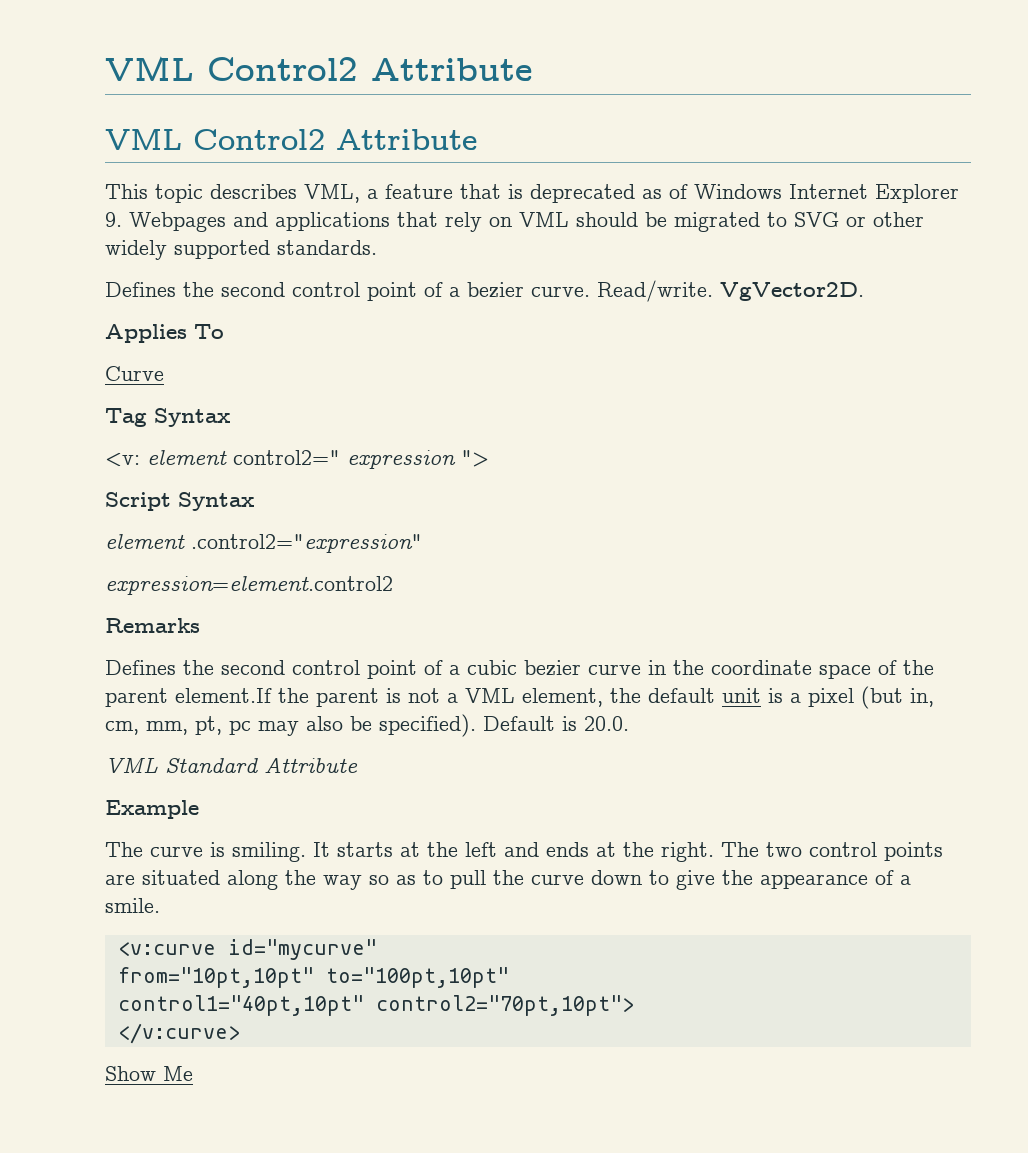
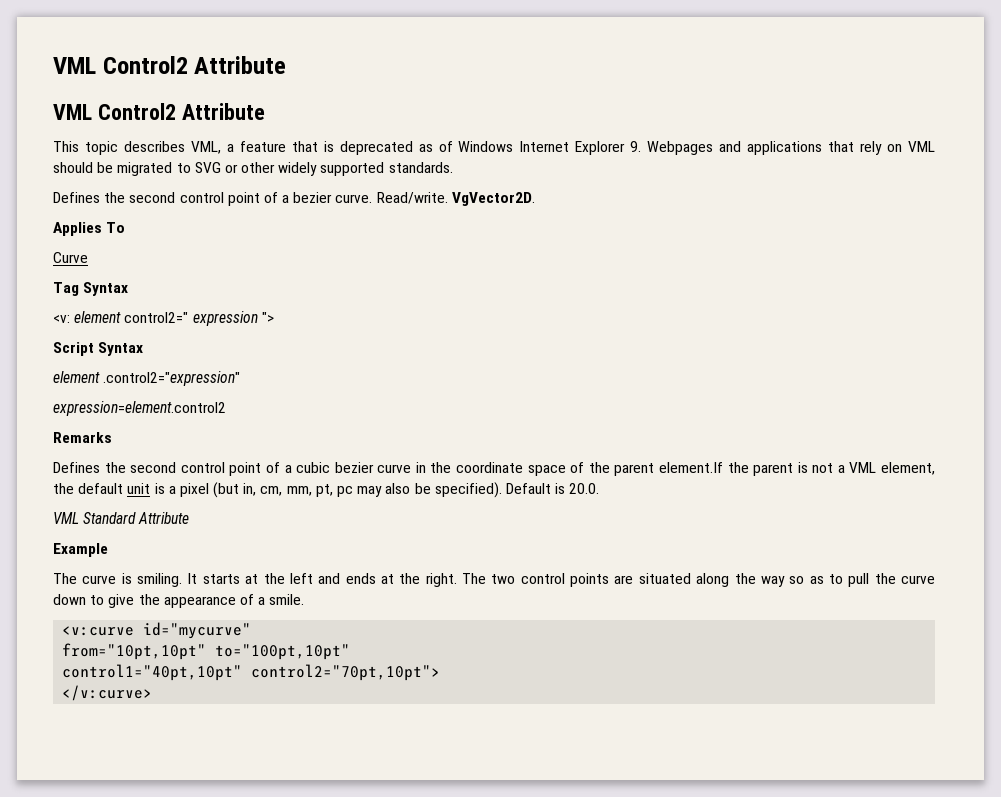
- Show Me

